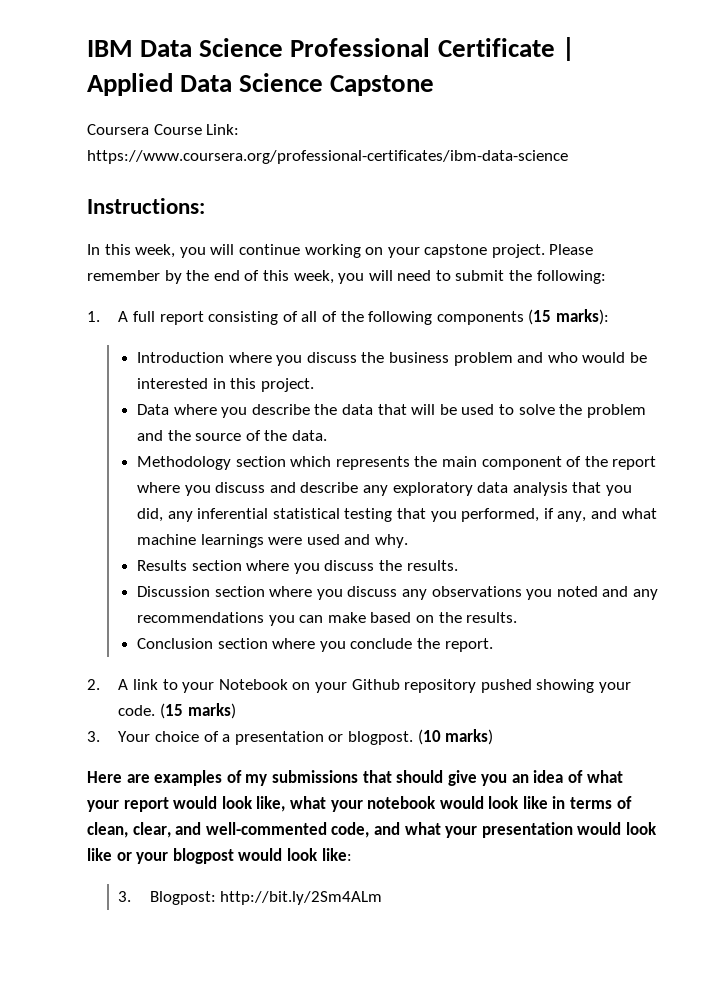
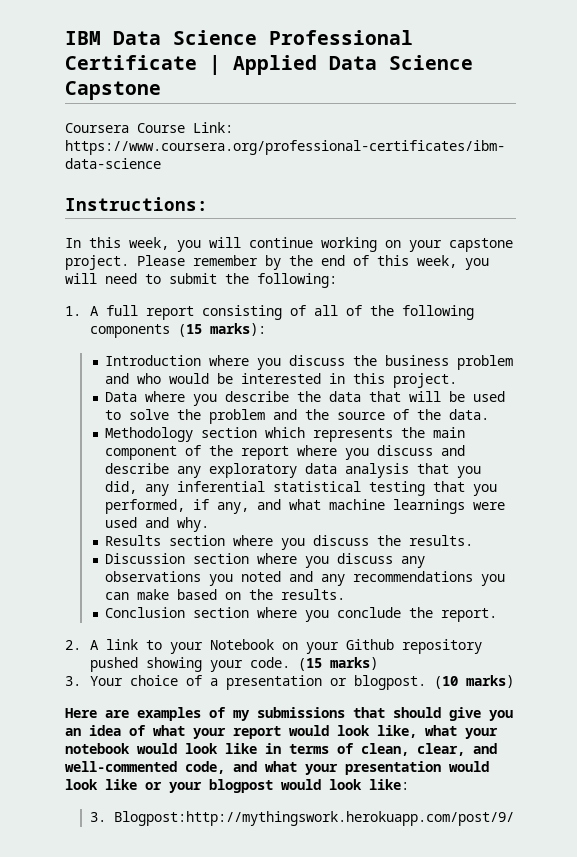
- 3. Blogpost: http://bit.ly/2Sm4ALm
+ 3. Blogpost:http://mythingswork.herokuapp.com/post/9/

